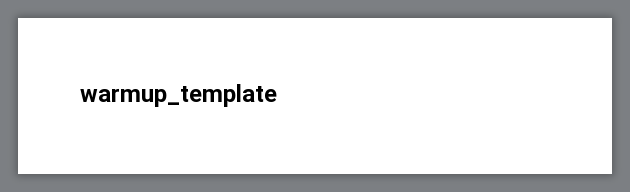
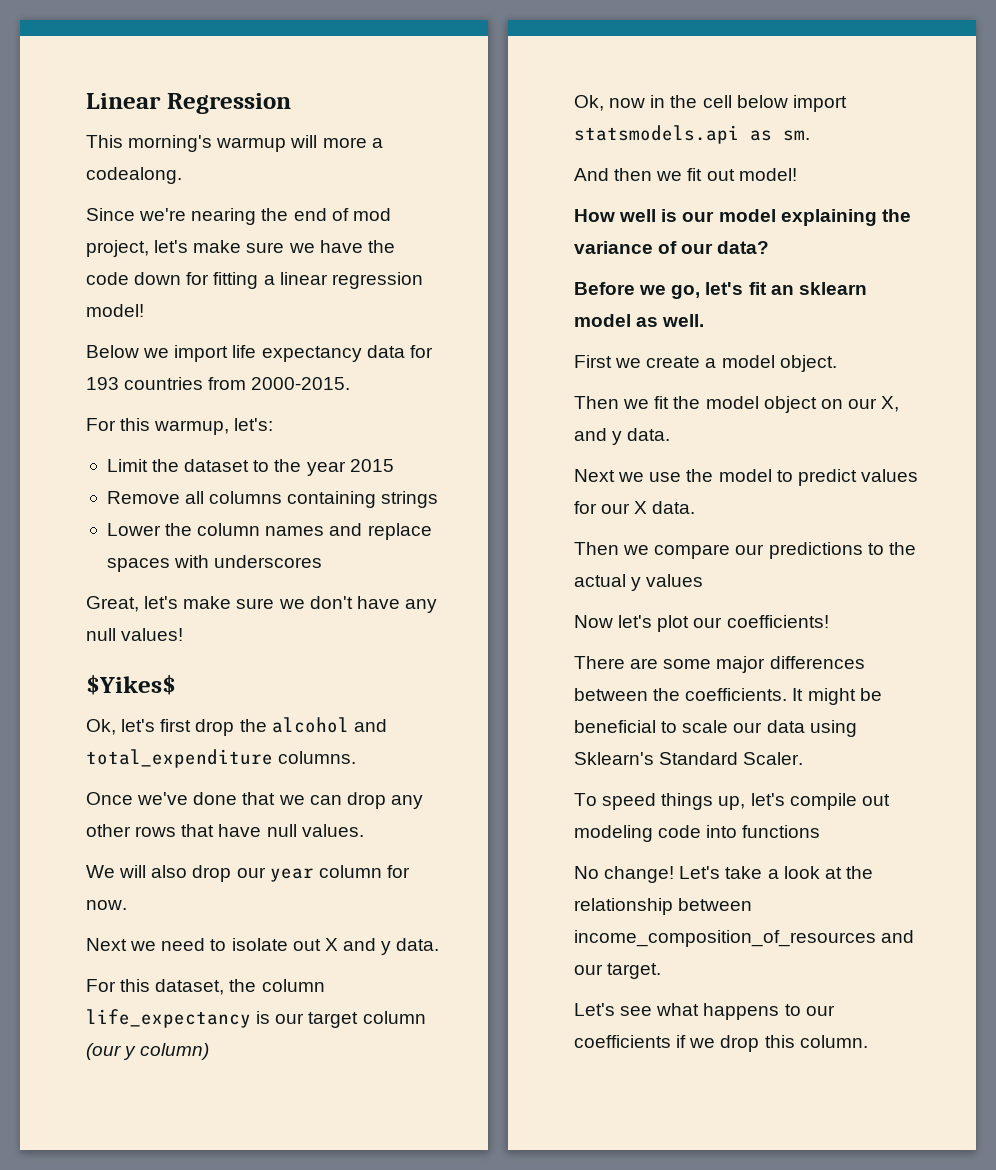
- warmup_template
+ Linear Regression
+ This morning's warmup will more a codealong.
+ Since we're nearing the end of mod project, let's make sure we have the code down for fitting a linear regression model!
+ Below we import life expectancy data for 193 countries from 2000-2015.
+ For this warmup, let's:
+ Limit the dataset to the year 2015
+ Remove all columns containing strings
+ Lower the column names and replace spaces with underscores
+ Great, let's make sure we don't have any null values!
+ $Yikes$
+ Ok, let's first drop the alcohol and total_expenditure columns.
+ Once we've done that we can drop any other rows that have null values.
+ We will also drop our year column for now.
+ Next we need to isolate out X and y data.
+ For this dataset, the column life_expectancy is our target column (our y column)
+ Ok, now in the cell below import statsmodels.api as sm.
+ And then we fit out model!
+ How well is our model explaining the variance of our data?
+ Before we go, let's fit an sklearn model as well.
+ First we create a model object.
+ Then we fit the model object on our X, and y data.
+ Next we use the model to predict values for our X data.
+ Then we compare our predictions to the actual y values
+ Now let's plot our coefficients!
+ There are some major differences between the coefficients. It might be beneficial to scale our data using Sklearn's Standard Scaler.
+ To speed things up, let's compile out modeling code into functions
+ No change! Let's take a look at the relationship between income_composition_of_resources and our target.
+ Let's see what happens to our coefficients if we drop this column.

